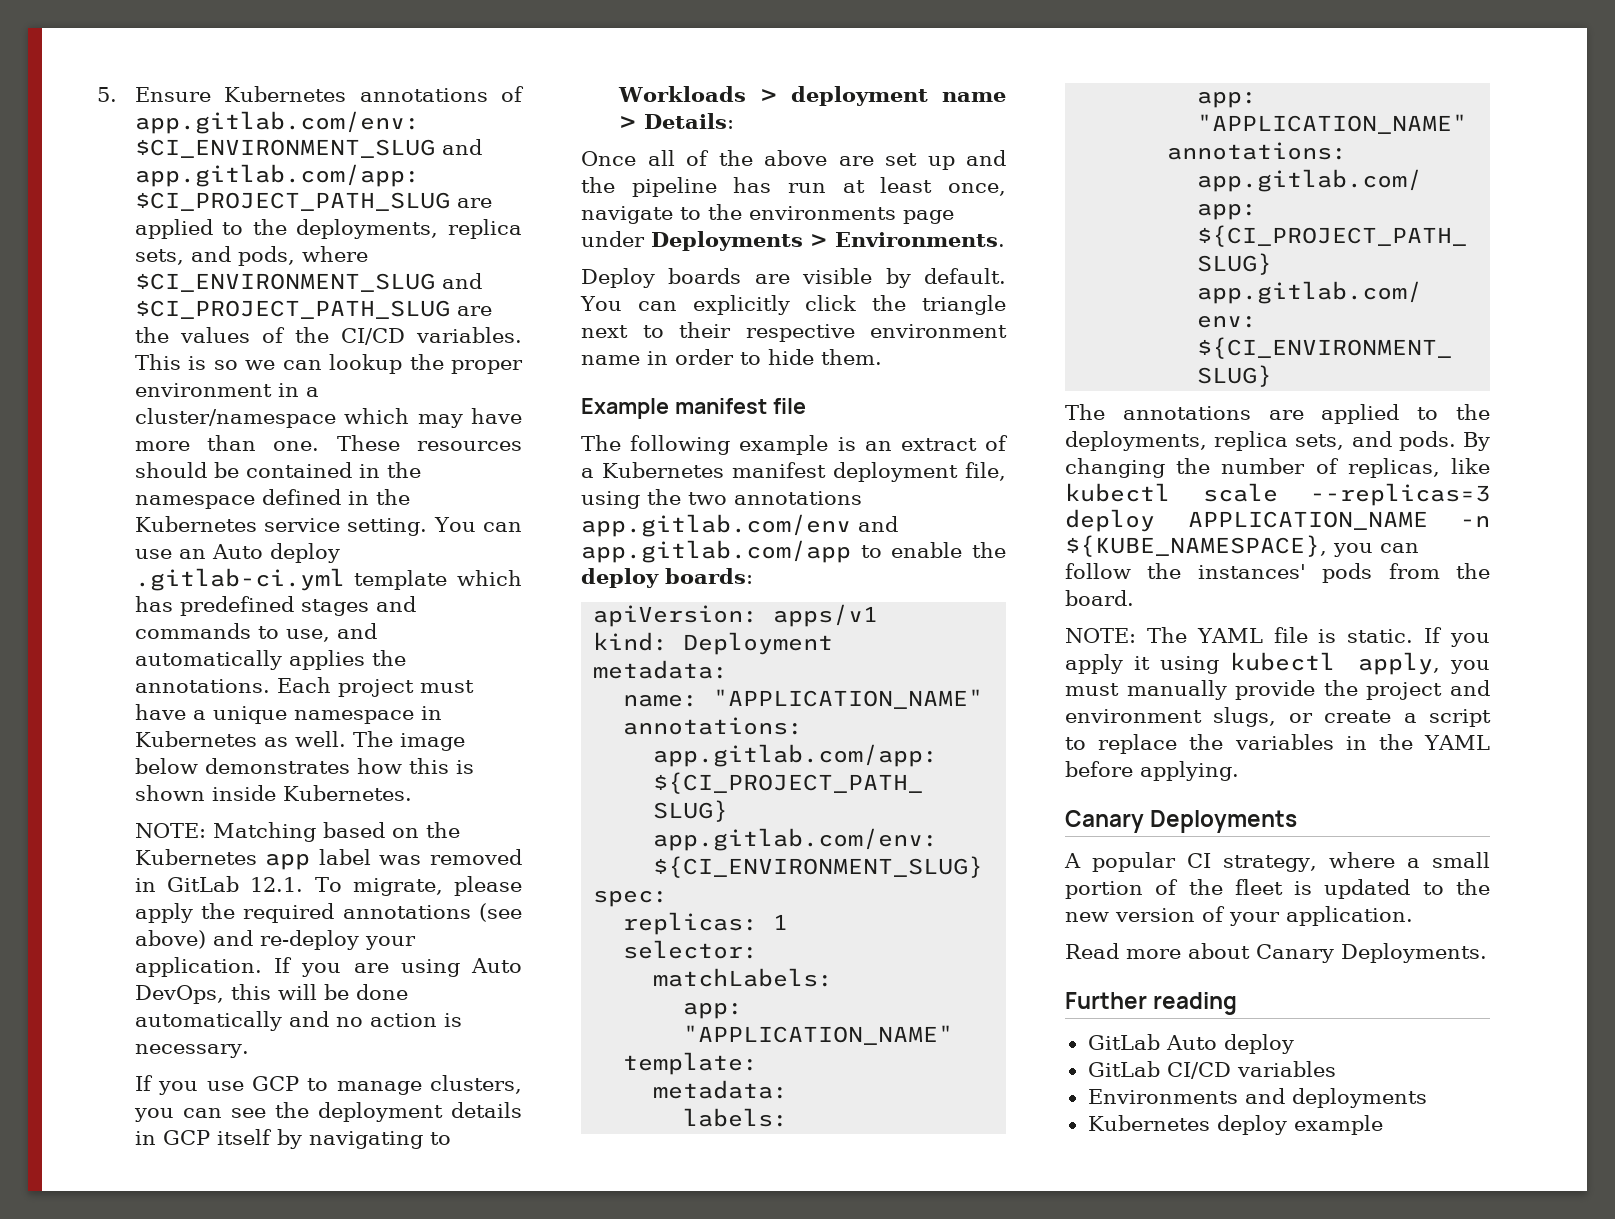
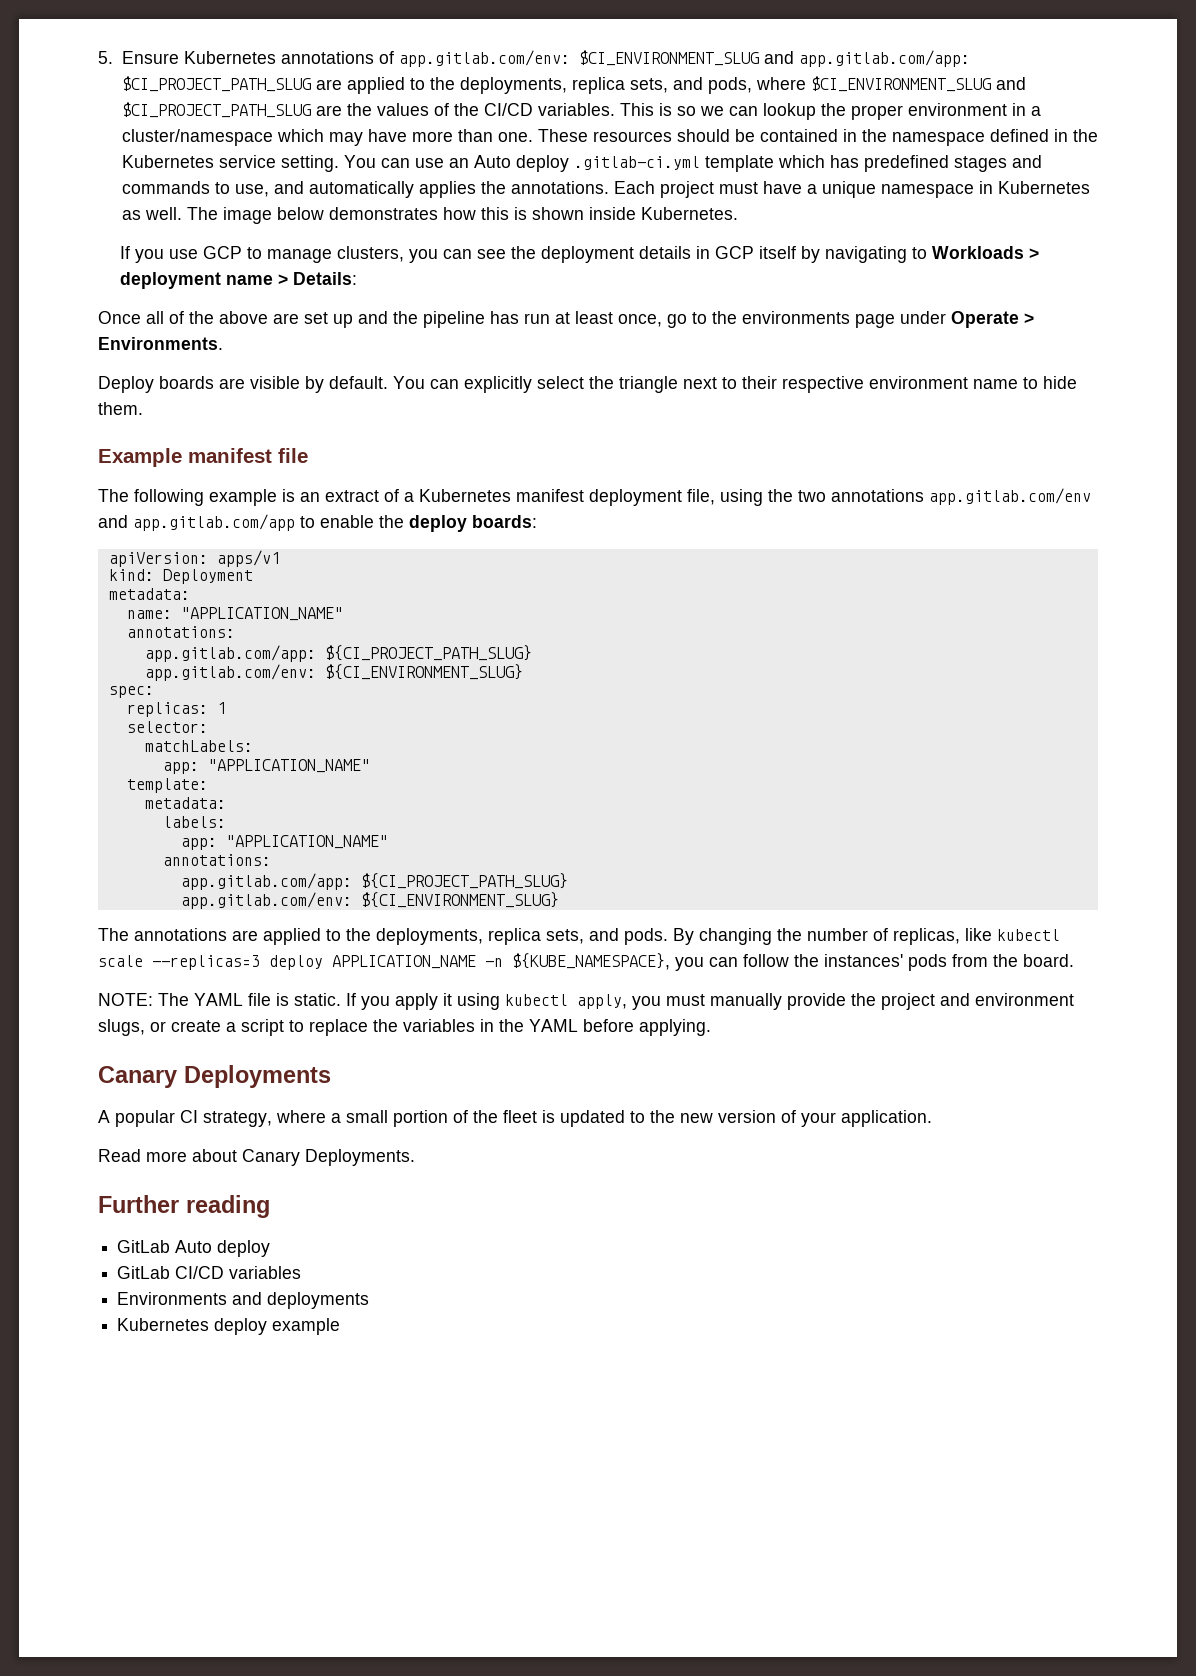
- NOTE: Matching based on the Kubernetes app label was removed in GitLab 12.1. To migrate, please apply the required annotations (see above) and re-deploy your application. If you are using Auto DevOps, this will be done automatically and no action is necessary.
- Once all of the above are set up and the pipeline has run at least once, navigate to the environments page under Deployments > Environments.
+ Once all of the above are set up and the pipeline has run at least once, go to the environments page under Operate > Environments.
- You can explicitly click the triangle next to their respective environment name in order to hide them.
+ You can explicitly select the triangle next to their respective environment name to hide them.

